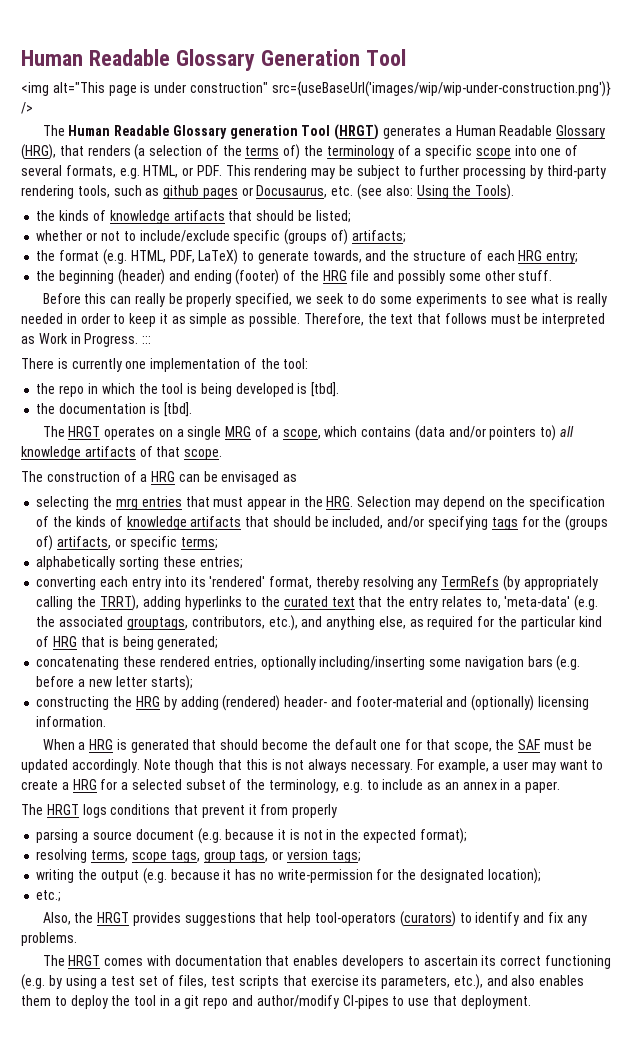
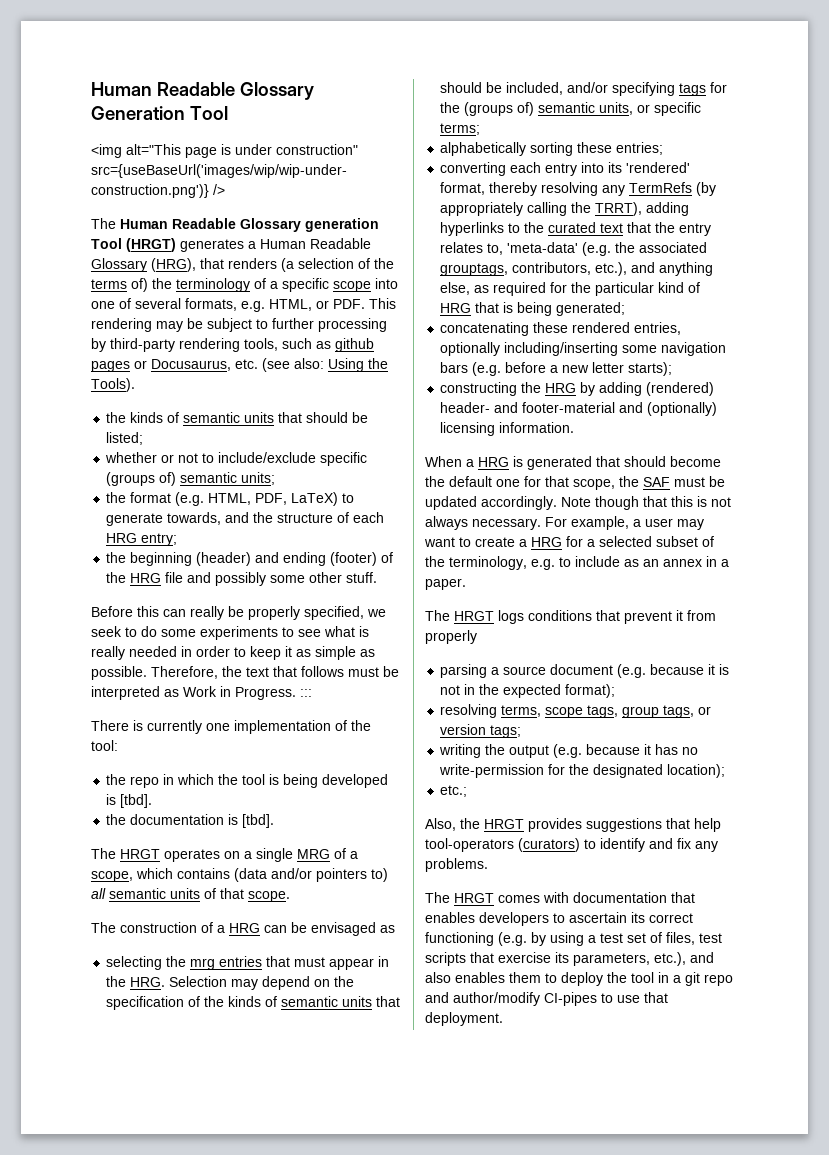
- the kinds of knowledge artifacts that should be listed;
+ the kinds of semantic units that should be listed;
- whether or not to include/exclude specific (groups of) artifacts;
+ whether or not to include/exclude specific (groups of) semantic units;
- The HRGT operates on a single MRG of a scope, which contains (data and/or pointers to) all knowledge artifacts of that scope.
+ The HRGT operates on a single MRG of a scope, which contains (data and/or pointers to) all semantic units of that scope.
- selecting the mrg entries that must appear in the HRG. Selection may depend on the specification of the kinds of knowledge artifacts that should be included, and/or specifying tags for the (groups of) artifacts, or specific terms;
+ selecting the mrg entries that must appear in the HRG. Selection may depend on the specification of the kinds of semantic units that should be included, and/or specifying tags for the (groups of) semantic units, or specific terms;

